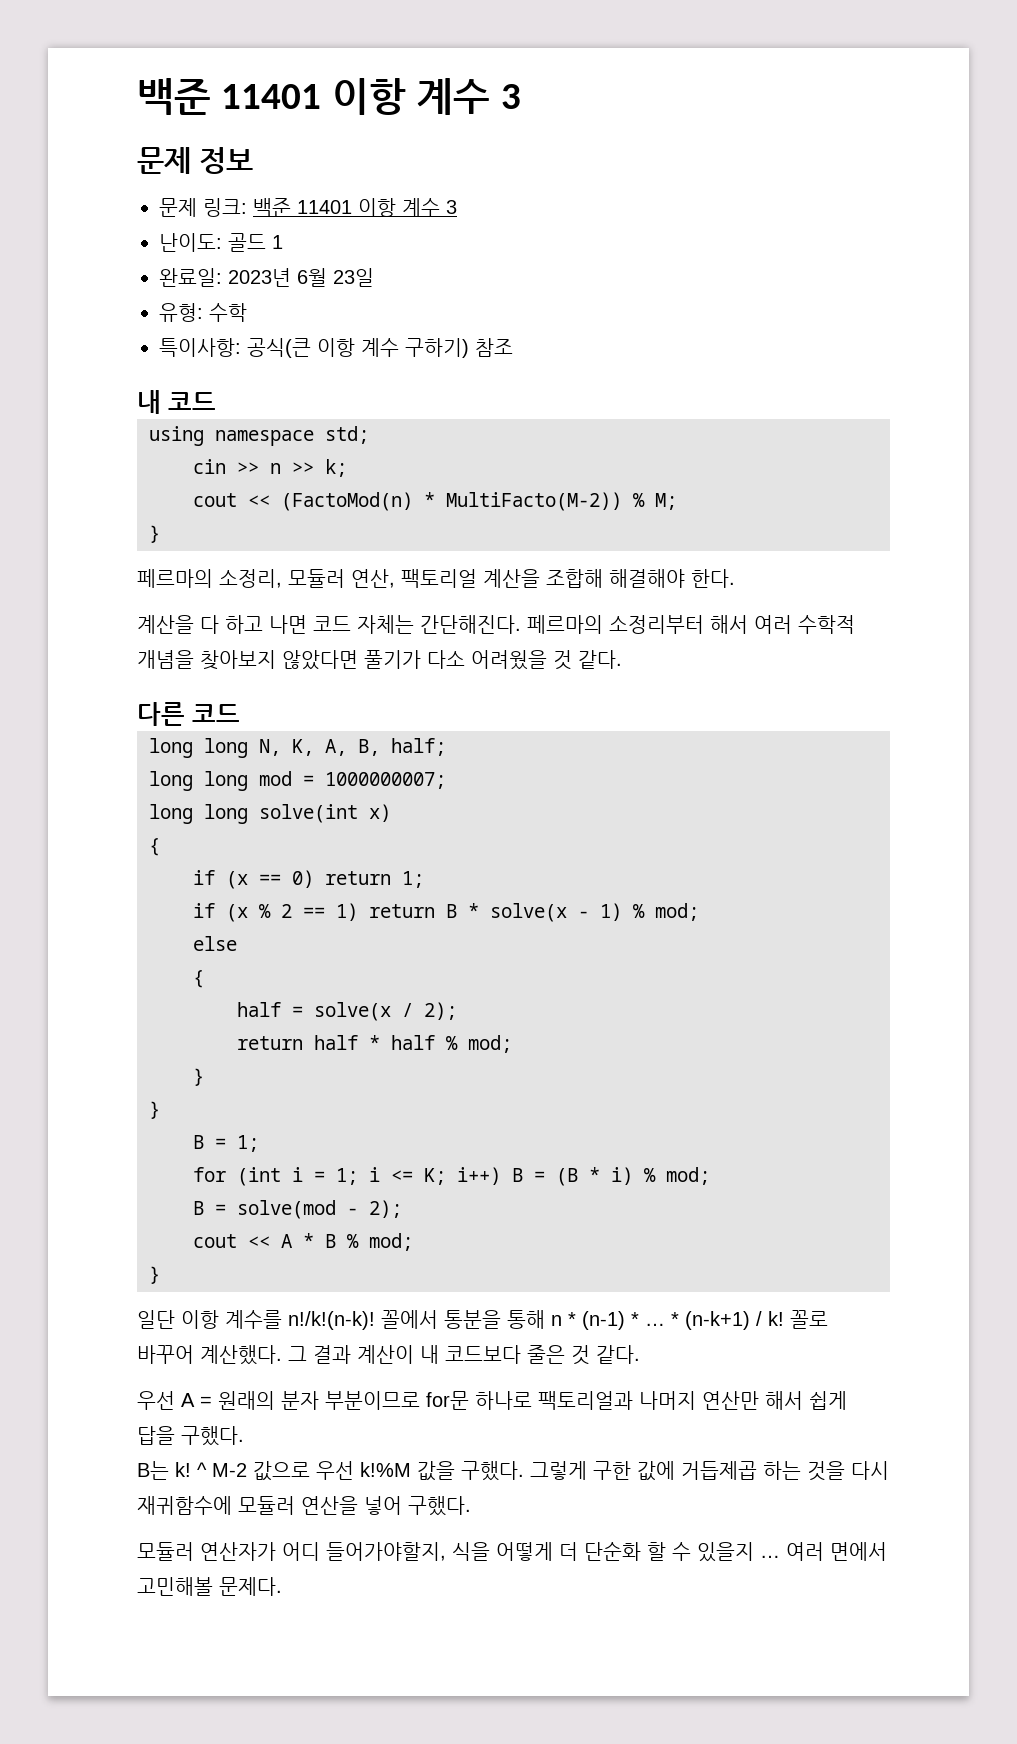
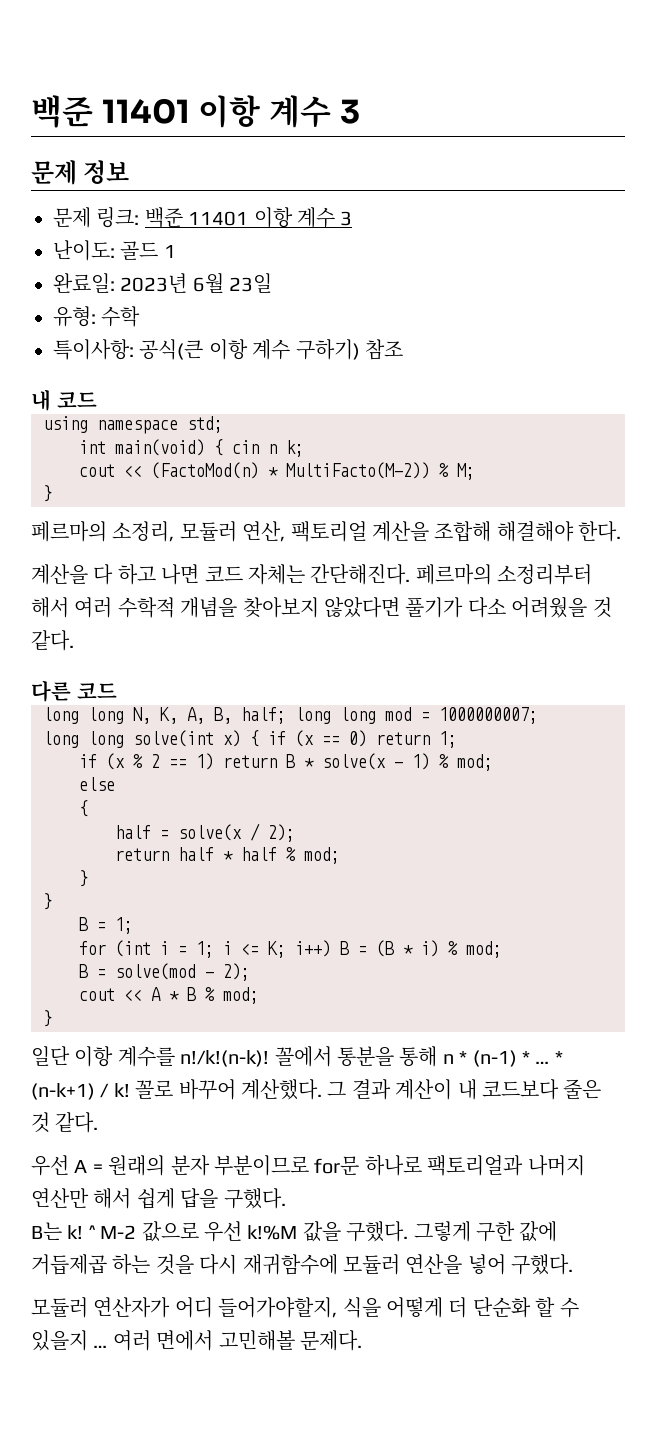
- cin >> n >> k;
+ int main(void) { cin n k;
- long long N, K, A, B, half;
- long long mod = 1000000007;
+ long long N, K, A, B, half; long long mod = 1000000007;
- long long solve(int x)
- {
- if (x == 0) return 1;
+ long long solve(int x) { if (x == 0) return 1;

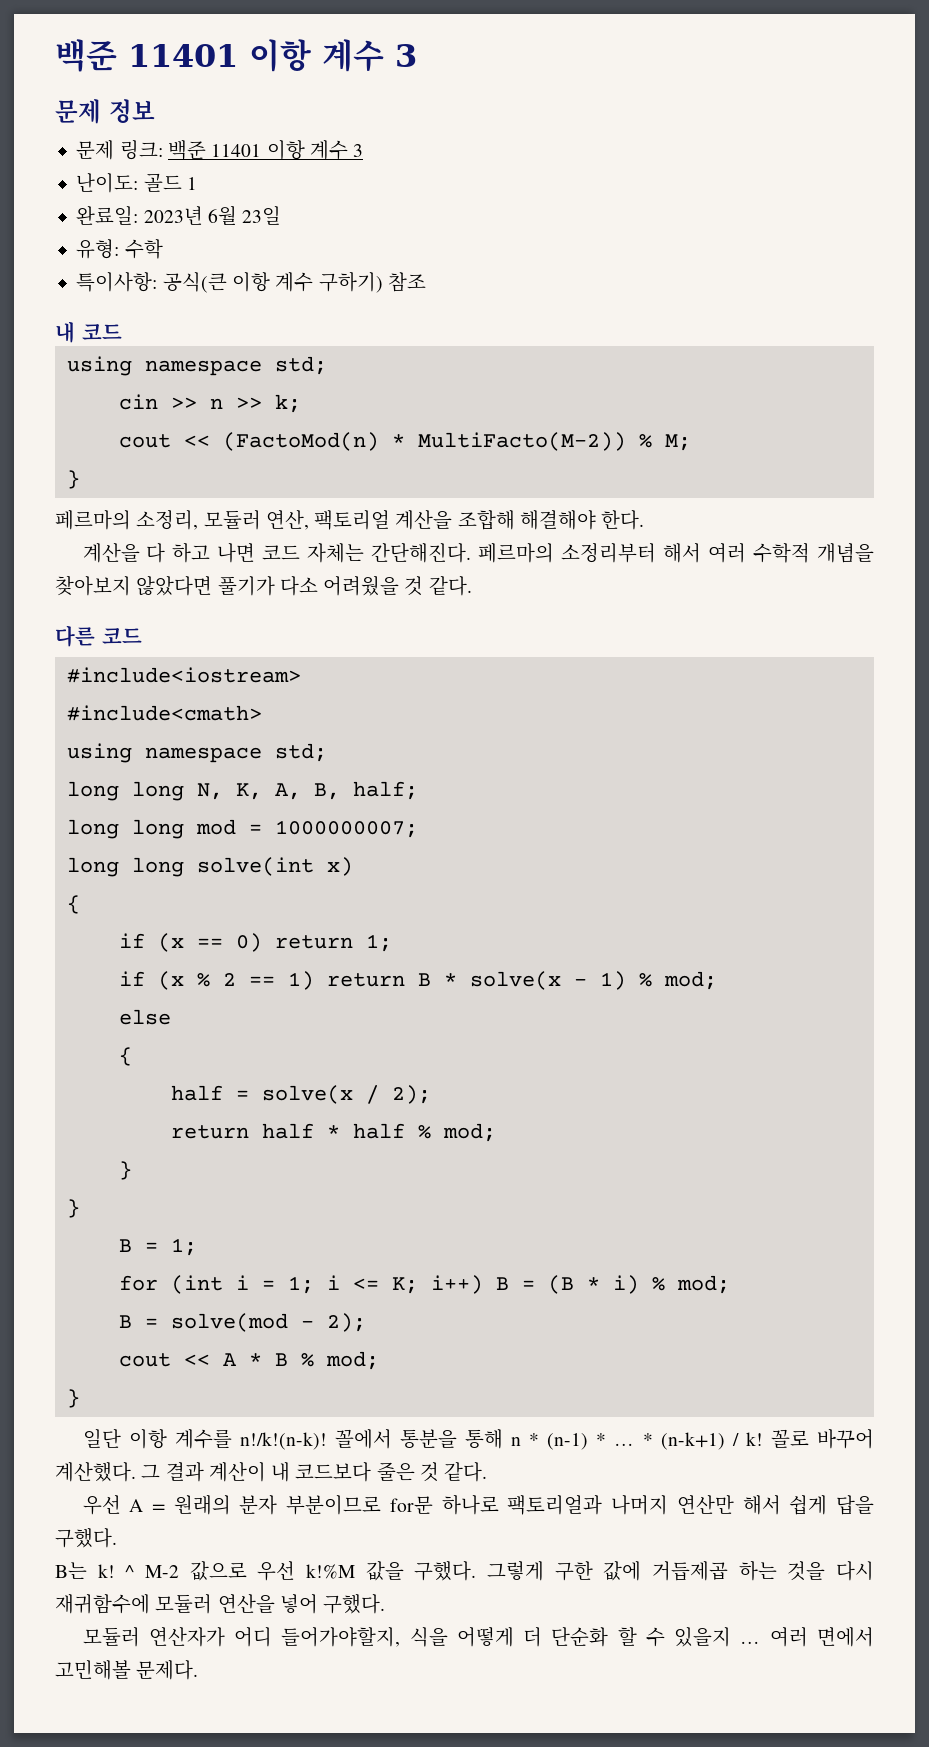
- int main(void) { cin n k;
+ cin >> n >> k;
+ #include<iostream>
+ #include<cmath>
+ using namespace std;
- long long N, K, A, B, half; long long mod = 1000000007;
+ long long N, K, A, B, half;
+ long long mod = 1000000007;
- long long solve(int x) { if (x == 0) return 1;
+ long long solve(int x)
+ {
+ if (x == 0) return 1;

